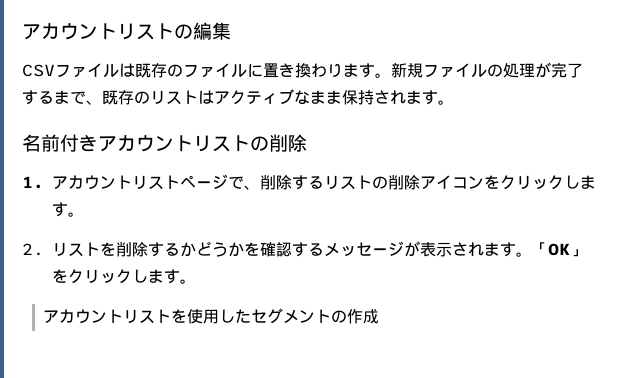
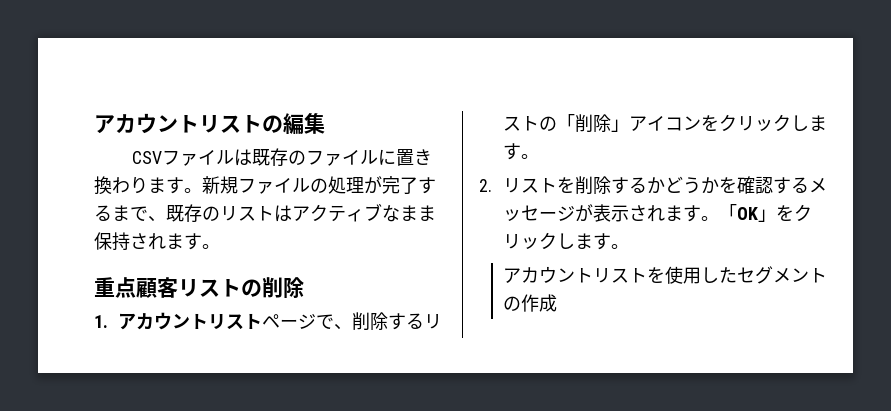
- 名前付きアカウントリストの削除
+ 重点顧客リストの削除
- 1.アカウントリストページで、削除するリストの削除アイコンをクリックします。
+ 1.アカウントリストページで、削除するリストの「削除」アイコンをクリックします。

